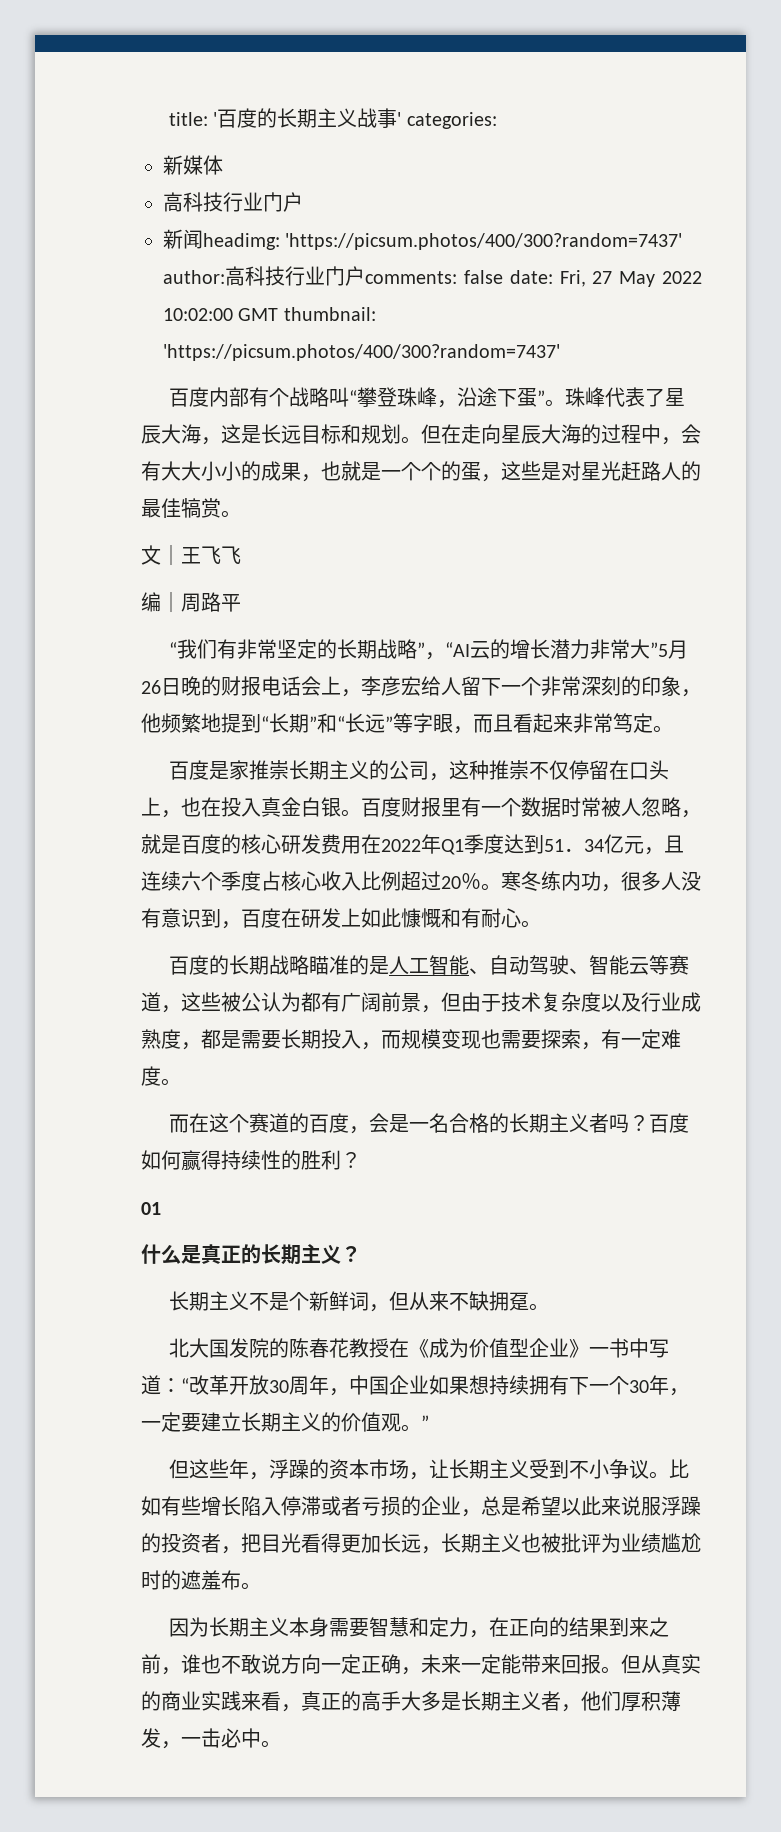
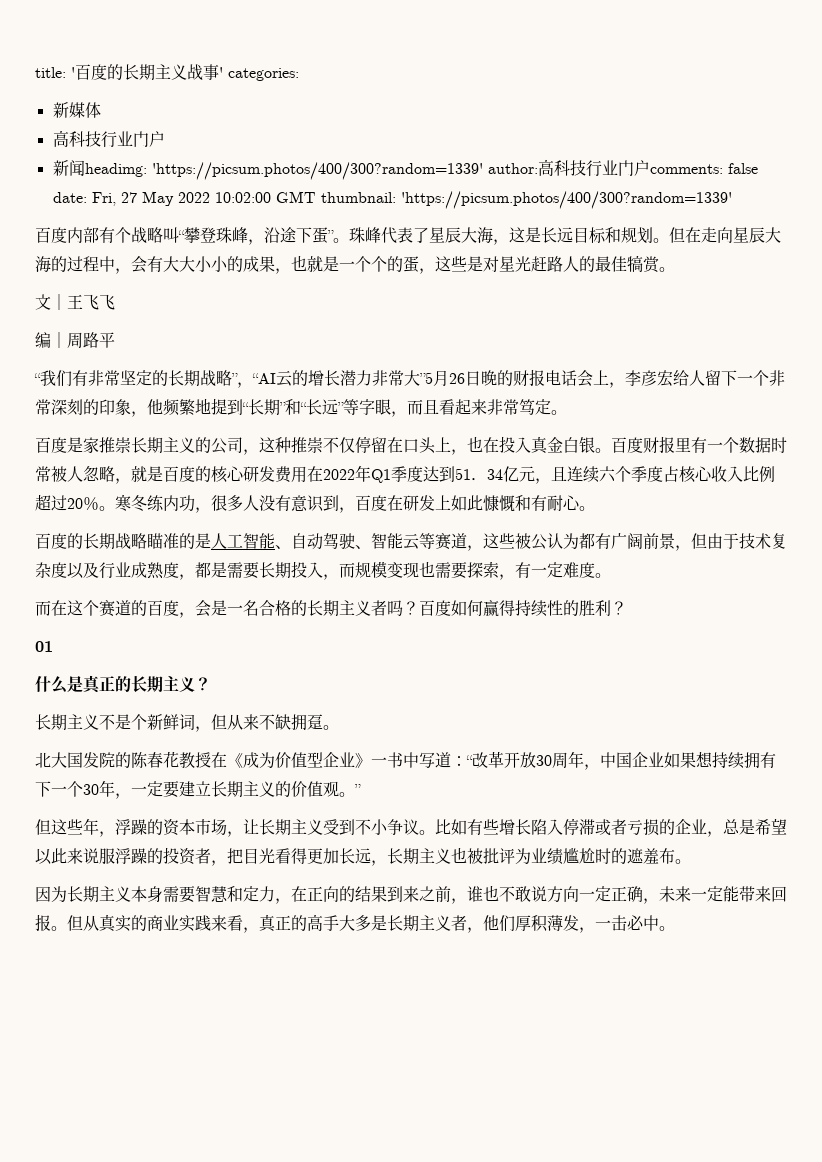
- 新闻headimg: 'https://picsum.photos/400/300?random=7437' author:高科技行业门户comments: false date: Fri, 27 May 2022 10:02:00 GMT thumbnail: 'https://picsum.photos/400/300?random=7437'
+ 新闻headimg: 'https://picsum.photos/400/300?random=1339' author:高科技行业门户comments: false date: Fri, 27 May 2022 10:02:00 GMT thumbnail: 'https://picsum.photos/400/300?random=1339'

